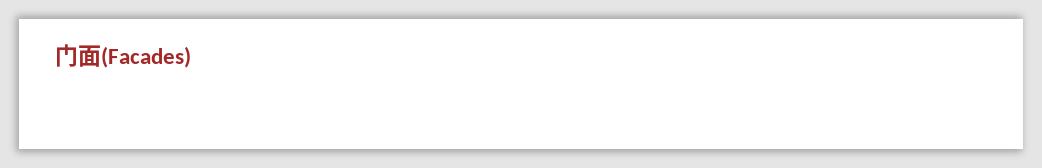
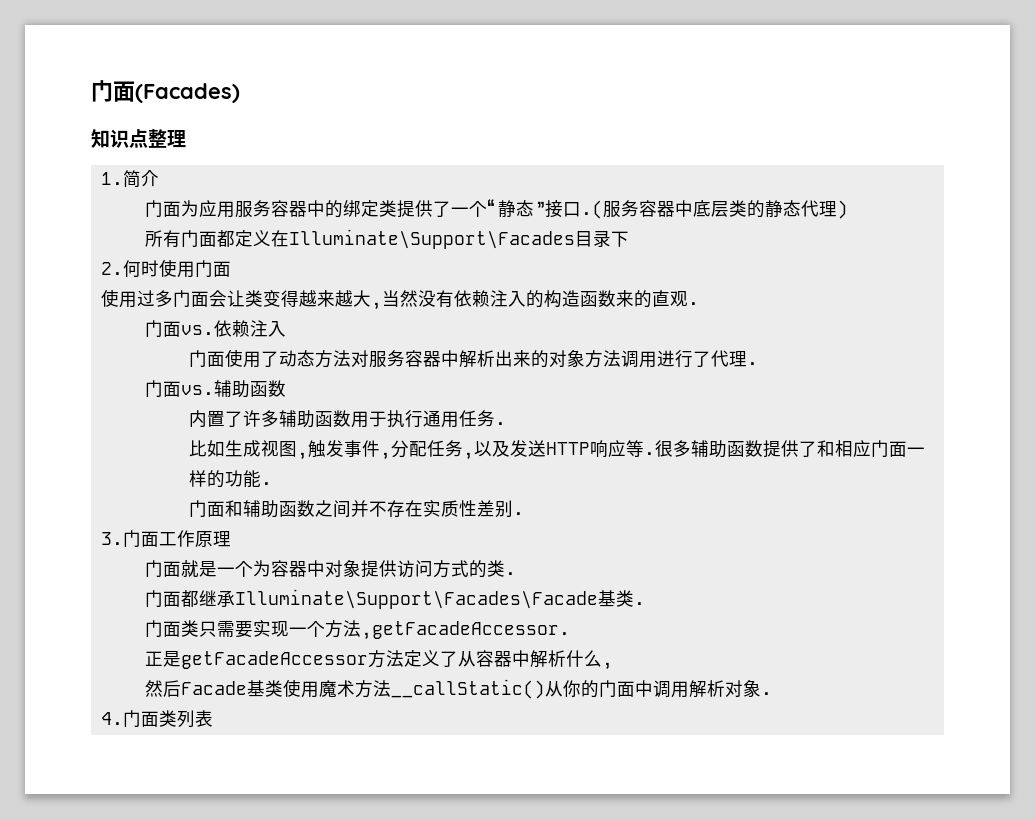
+ 知识点整理
+ 1.简介
+ 门面为应用服务容器中的绑定类提供了一个“静态”接口.(服务容器中底层类的静态代理)
+ 所有门面都定义在Illuminate\Support\Facades目录下
+ 2.何时使用门面
+ 使用过多门面会让类变得越来越大,当然没有依赖注入的构造函数来的直观.
+ 门面vs.依赖注入
+ 门面使用了动态方法对服务容器中解析出来的对象方法调用进行了代理.
+ 门面vs.辅助函数
+ 内置了许多辅助函数用于执行通用任务.
+ 比如生成视图,触发事件,分配任务,以及发送HTTP响应等.很多辅助函数提供了和相应门面一样的功能.
+ 门面和辅助函数之间并不存在实质性差别.
+ 3.门面工作原理
+ 门面就是一个为容器中对象提供访问方式的类.
+ 门面都继承Illuminate\Support\Facades\Facade基类.
+ 门面类只需要实现一个方法,getFacadeAccessor.
+ 正是getFacadeAccessor方法定义了从容器中解析什么,
+ 然后Facade基类使用魔术方法__callStatic()从你的门面中调用解析对象.
+ 4.门面类列表

